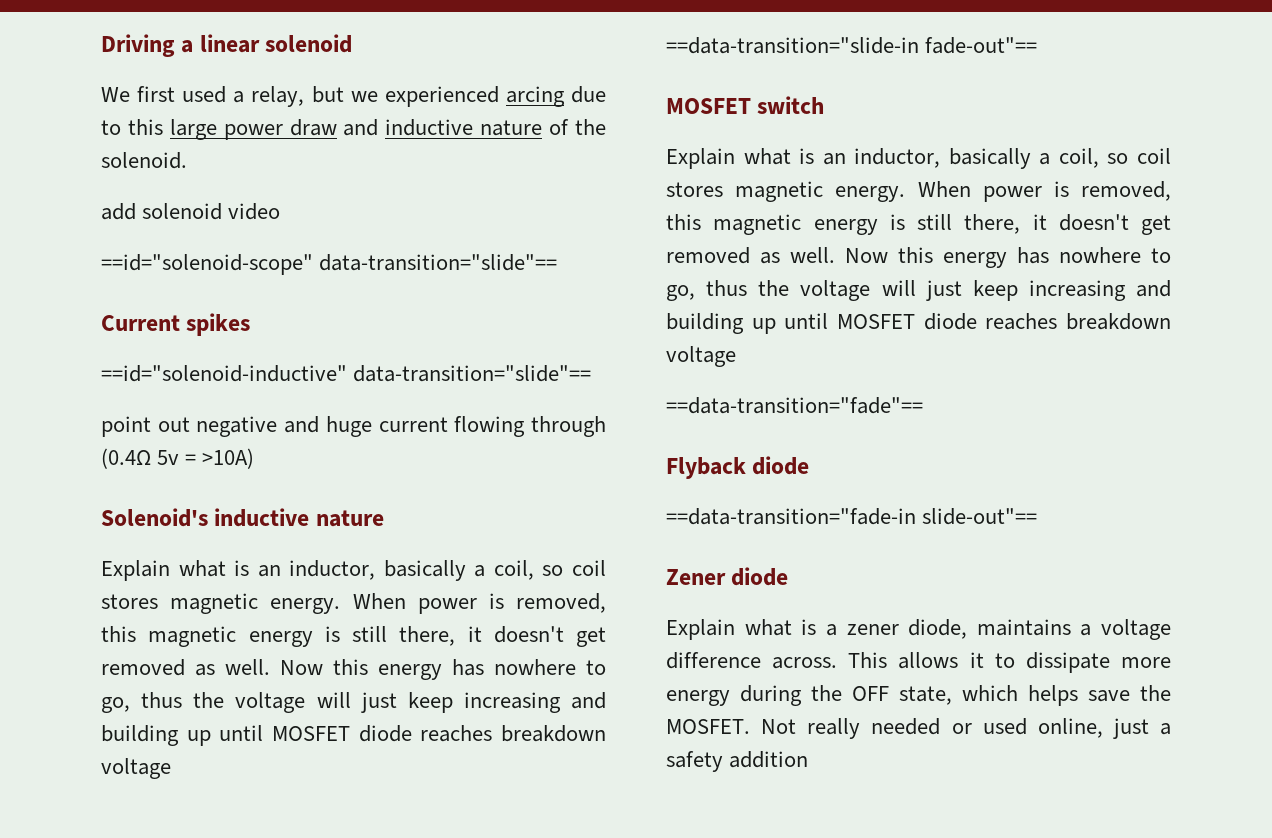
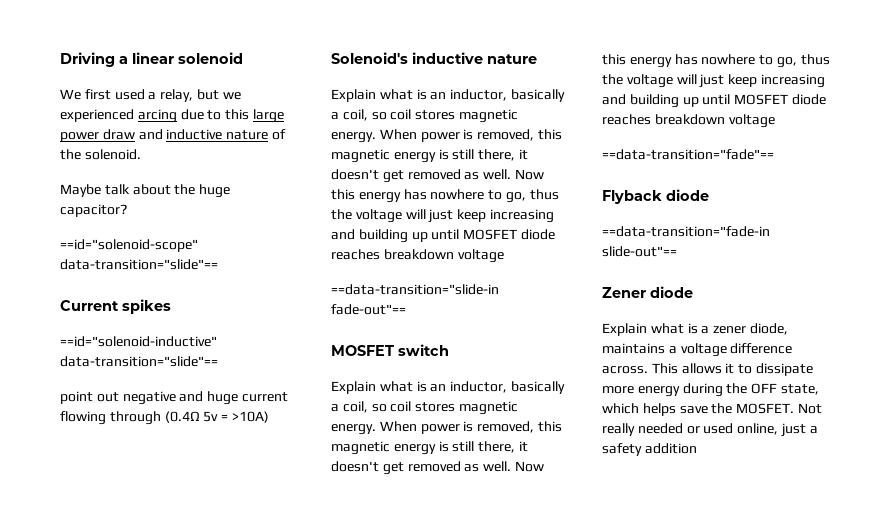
- add solenoid video
+ Maybe talk about the huge capacitor?

